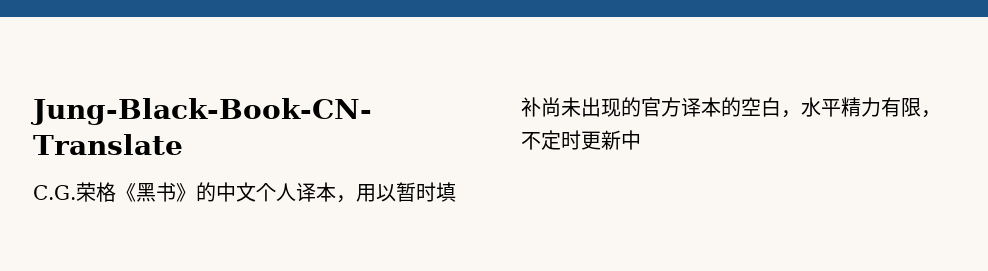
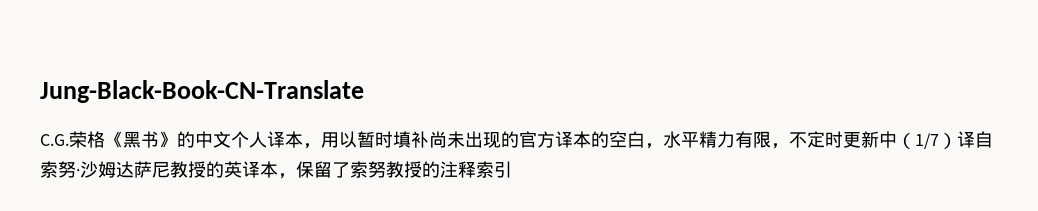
- C.G.荣格《黑书》的中文个人译本，用以暂时填补尚未出现的官方译本的空白，水平精力有限，不定时更新中
+ C.G.荣格《黑书》的中文个人译本，用以暂时填补尚未出现的官方译本的空白，水平精力有限，不定时更新中（1/7）译自索努·沙姆达萨尼教授的英译本，保留了索努教授的注释索引

